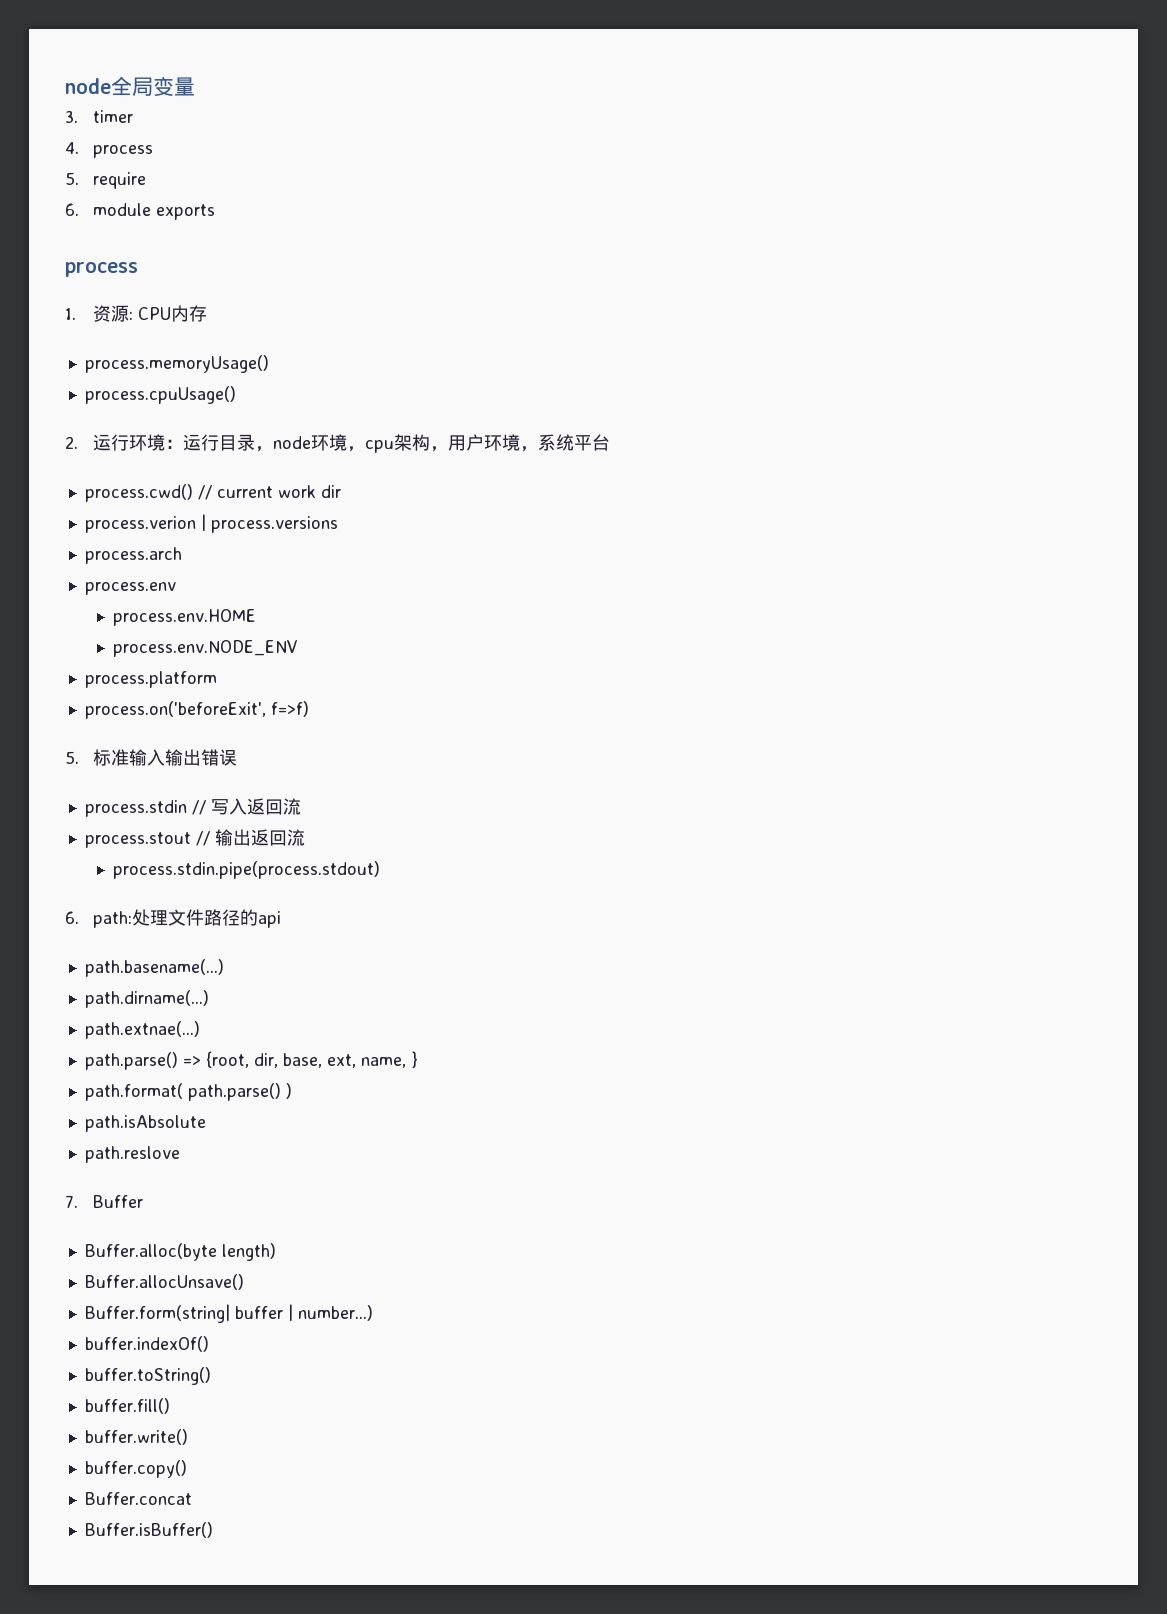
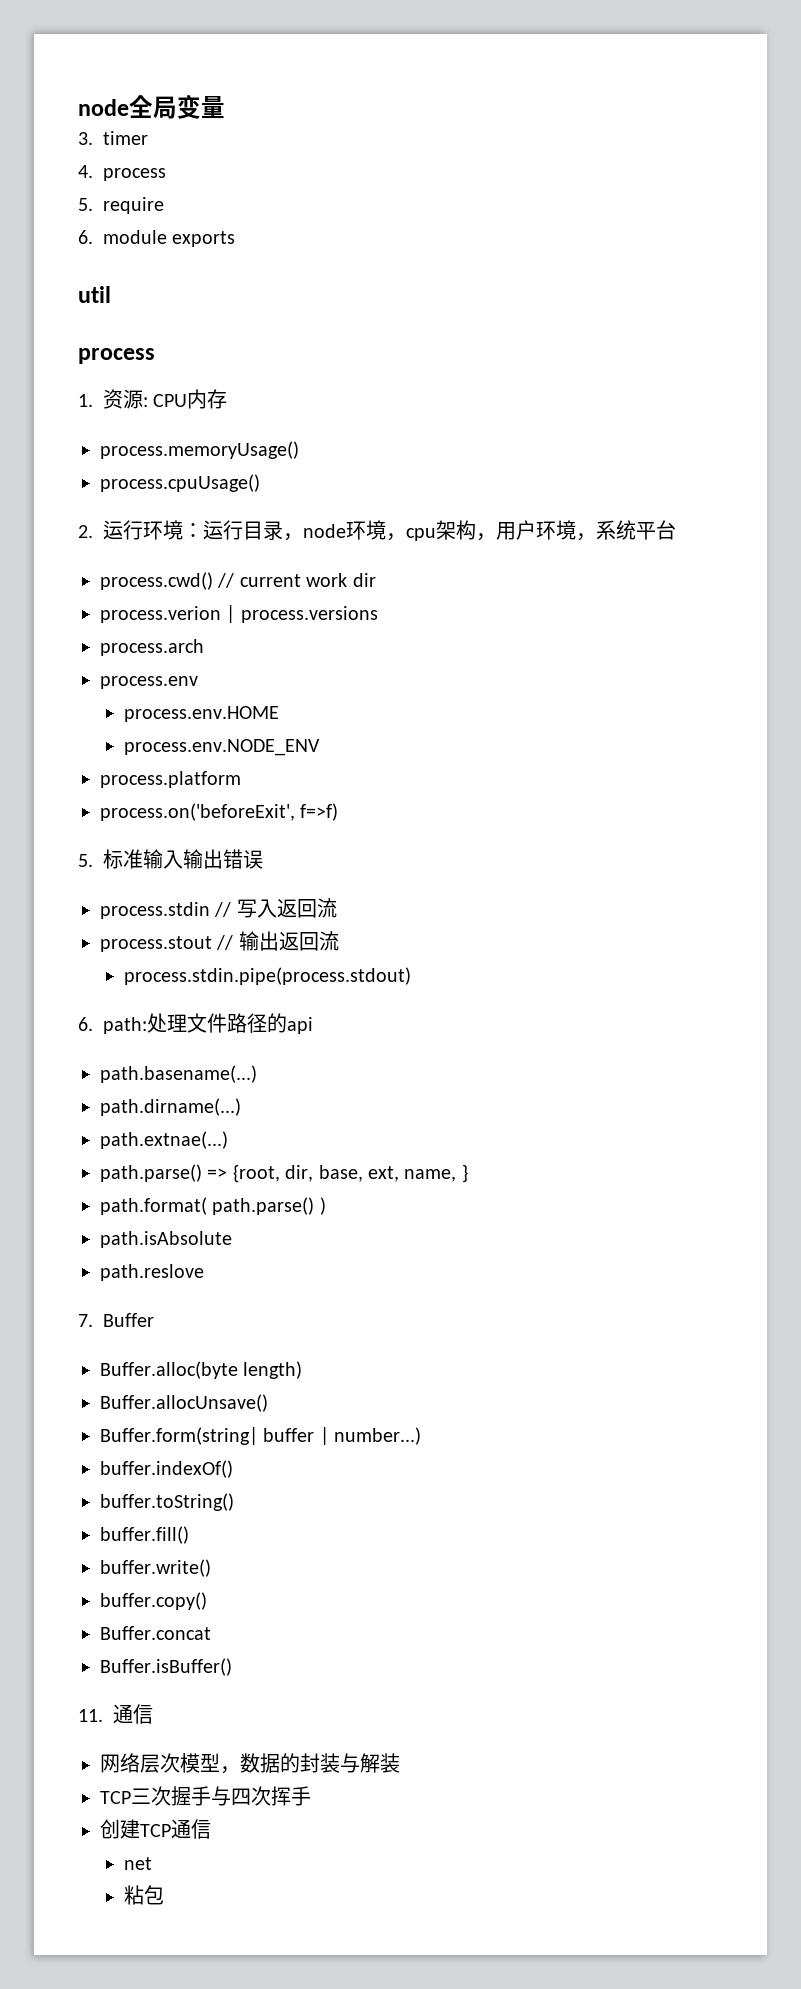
+ util
+ 11.通信
+ 网络层次模型，数据的封装与解装
+ TCP三次握手与四次挥手
+ 创建TCP通信
+ net
+ 粘包

